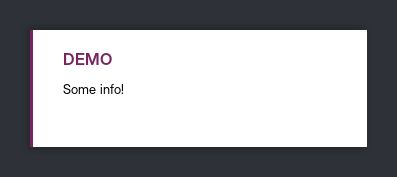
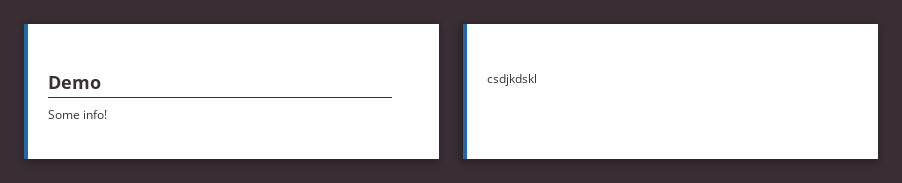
- DEMO
+ Demo
+ csdjkdskl

